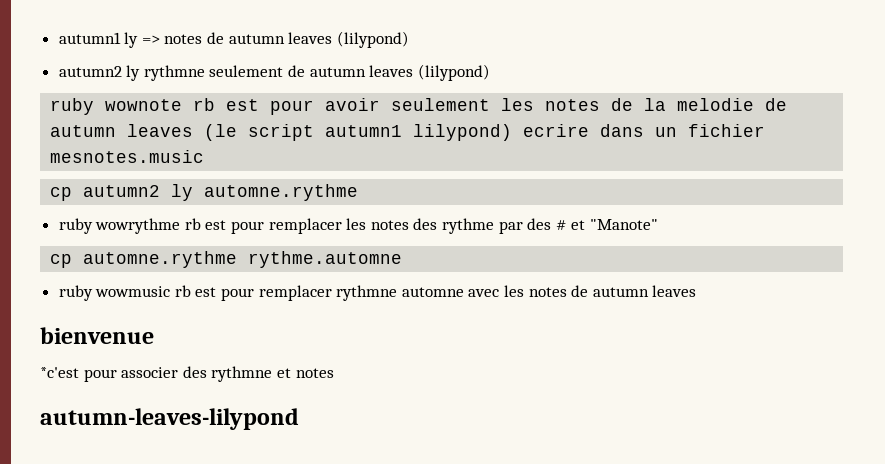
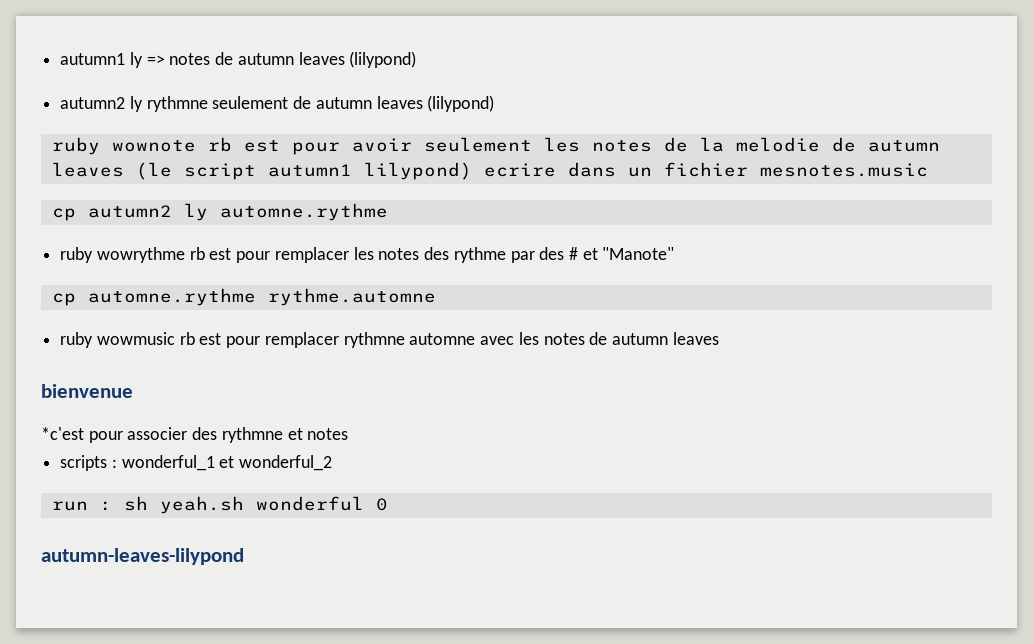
+ scripts : wonderful_1 et wonderful_2
+ run : sh yeah.sh wonderful 0

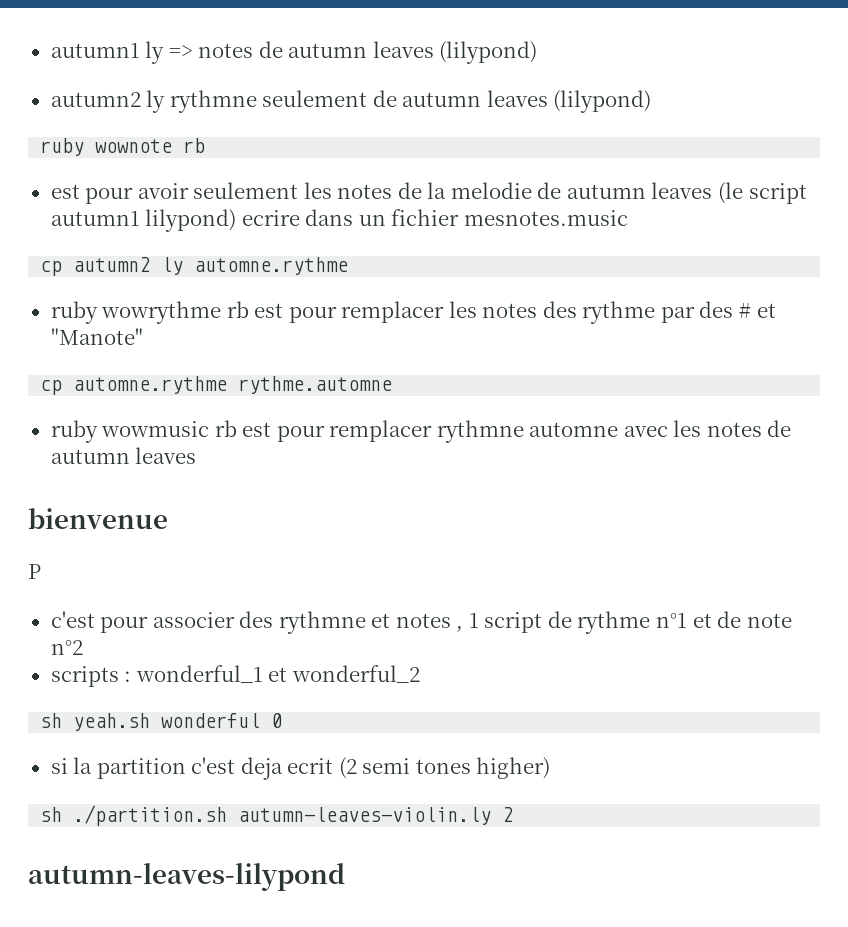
- ruby wownote rb est pour avoir seulement les notes de la melodie de autumn leaves (le script autumn1 lilypond) ecrire dans un fichier mesnotes.music
+ ruby wownote rb
+ est pour avoir seulement les notes de la melodie de autumn leaves (le script autumn1 lilypond) ecrire dans un fichier mesnotes.music
- *c'est pour associer des rythmne et notes
+ P
+ c'est pour associer des rythmne et notes , 1 script de rythme n°1 et de note n°2
- run : sh yeah.sh wonderful 0
+ sh yeah.sh wonderful 0
+ si la partition c'est deja ecrit (2 semi tones higher)
+ sh ./partition.sh autumn-leaves-violin.ly 2

